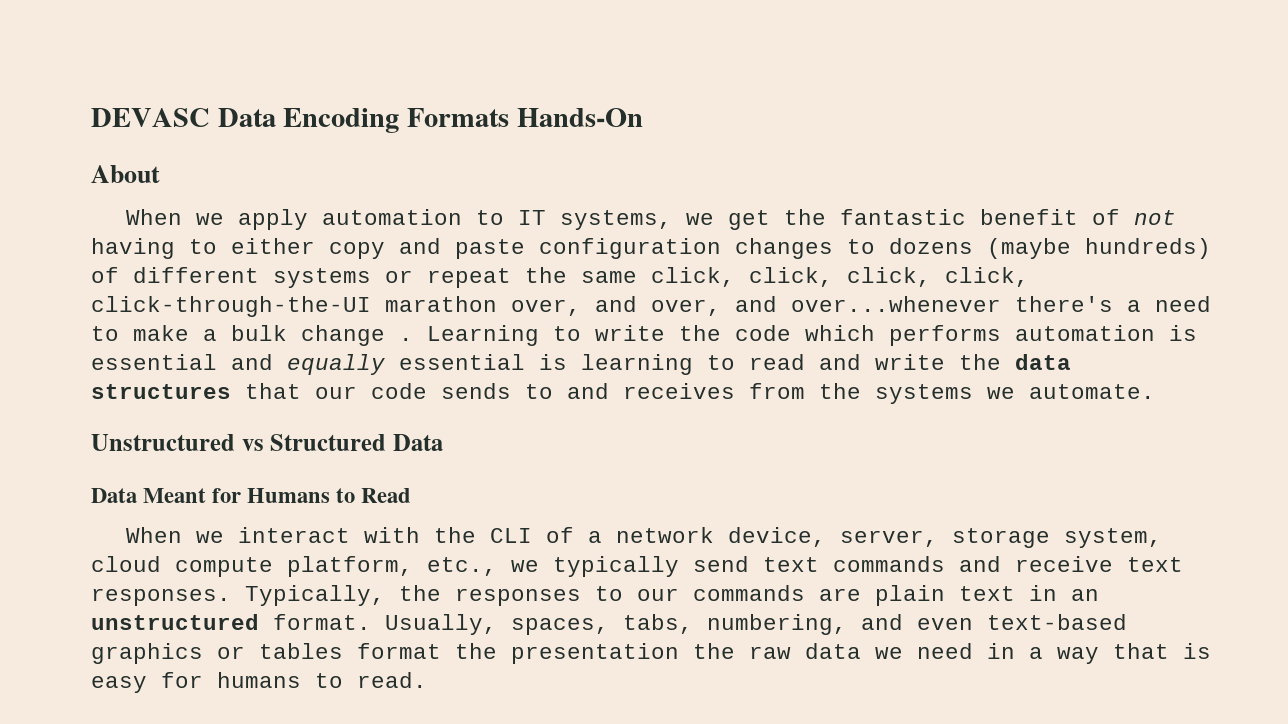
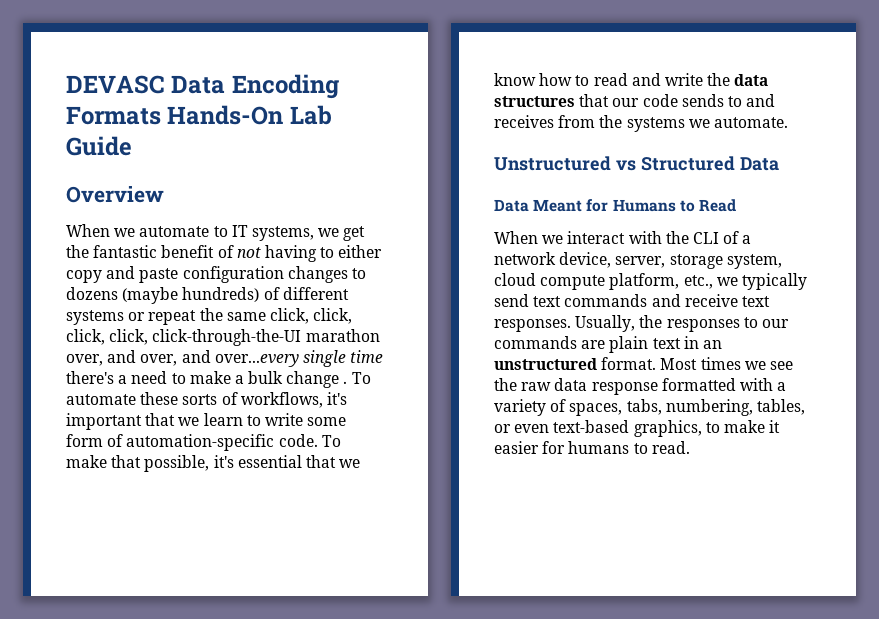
- DEVASC Data Encoding Formats Hands-On
- About
- When we apply automation to IT systems, we get the fantastic benefit of not having to either copy and paste configuration changes to dozens (maybe hundreds) of different systems or repeat the same click, click, click, click, click-through-the-UI marathon over, and over, and over...whenever there's a need to make a bulk change .
+ DEVASC Data Encoding Formats Hands-On Lab Guide
+ Overview
+ When we automate to IT systems, we get the fantastic benefit of not having to either copy and paste configuration changes to dozens (maybe hundreds) of different systems or repeat the same click, click, click, click, click-through-the-UI marathon over, and over, and over...every single time there's a need to make a bulk change .
- Learning to write the code which performs automation is essential and equally essential is learning to read and write the data structures that our code sends to and receives from the systems we automate.
+ To automate these sorts of workflows, it's important that we learn to write some form of automation-specific code. To make that possible, it's essential that we know how to read and write the data structures that our code sends to and receives from the systems we automate.
- Typically, the responses to our commands are plain text in an unstructured format.
+ Usually, the responses to our commands are plain text in an unstructured format.
- Usually, spaces, tabs, numbering, and even text-based graphics or tables format the presentation the raw data we need in a way that is easy for humans to read.
+ Most times we see the raw data response formatted with a variety of spaces, tabs, numbering, tables, or even text-based graphics, to make it easier for humans to read.

